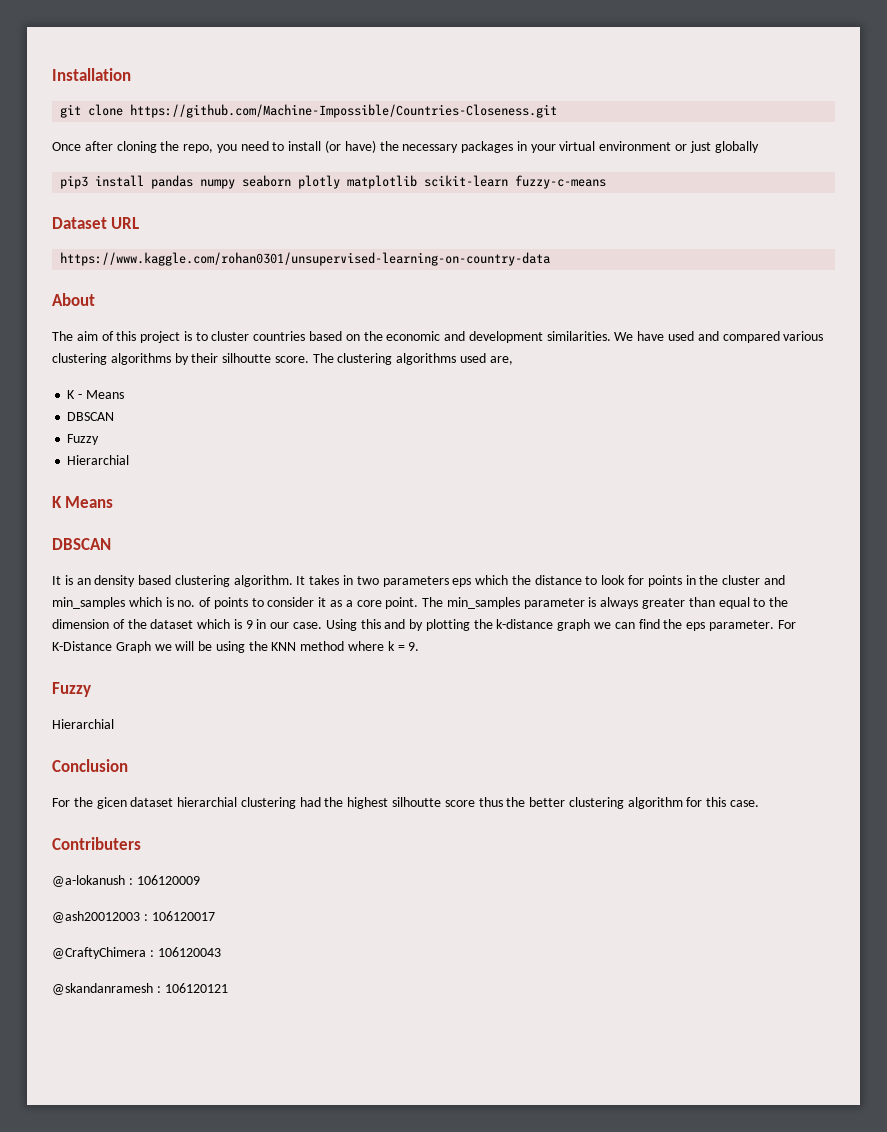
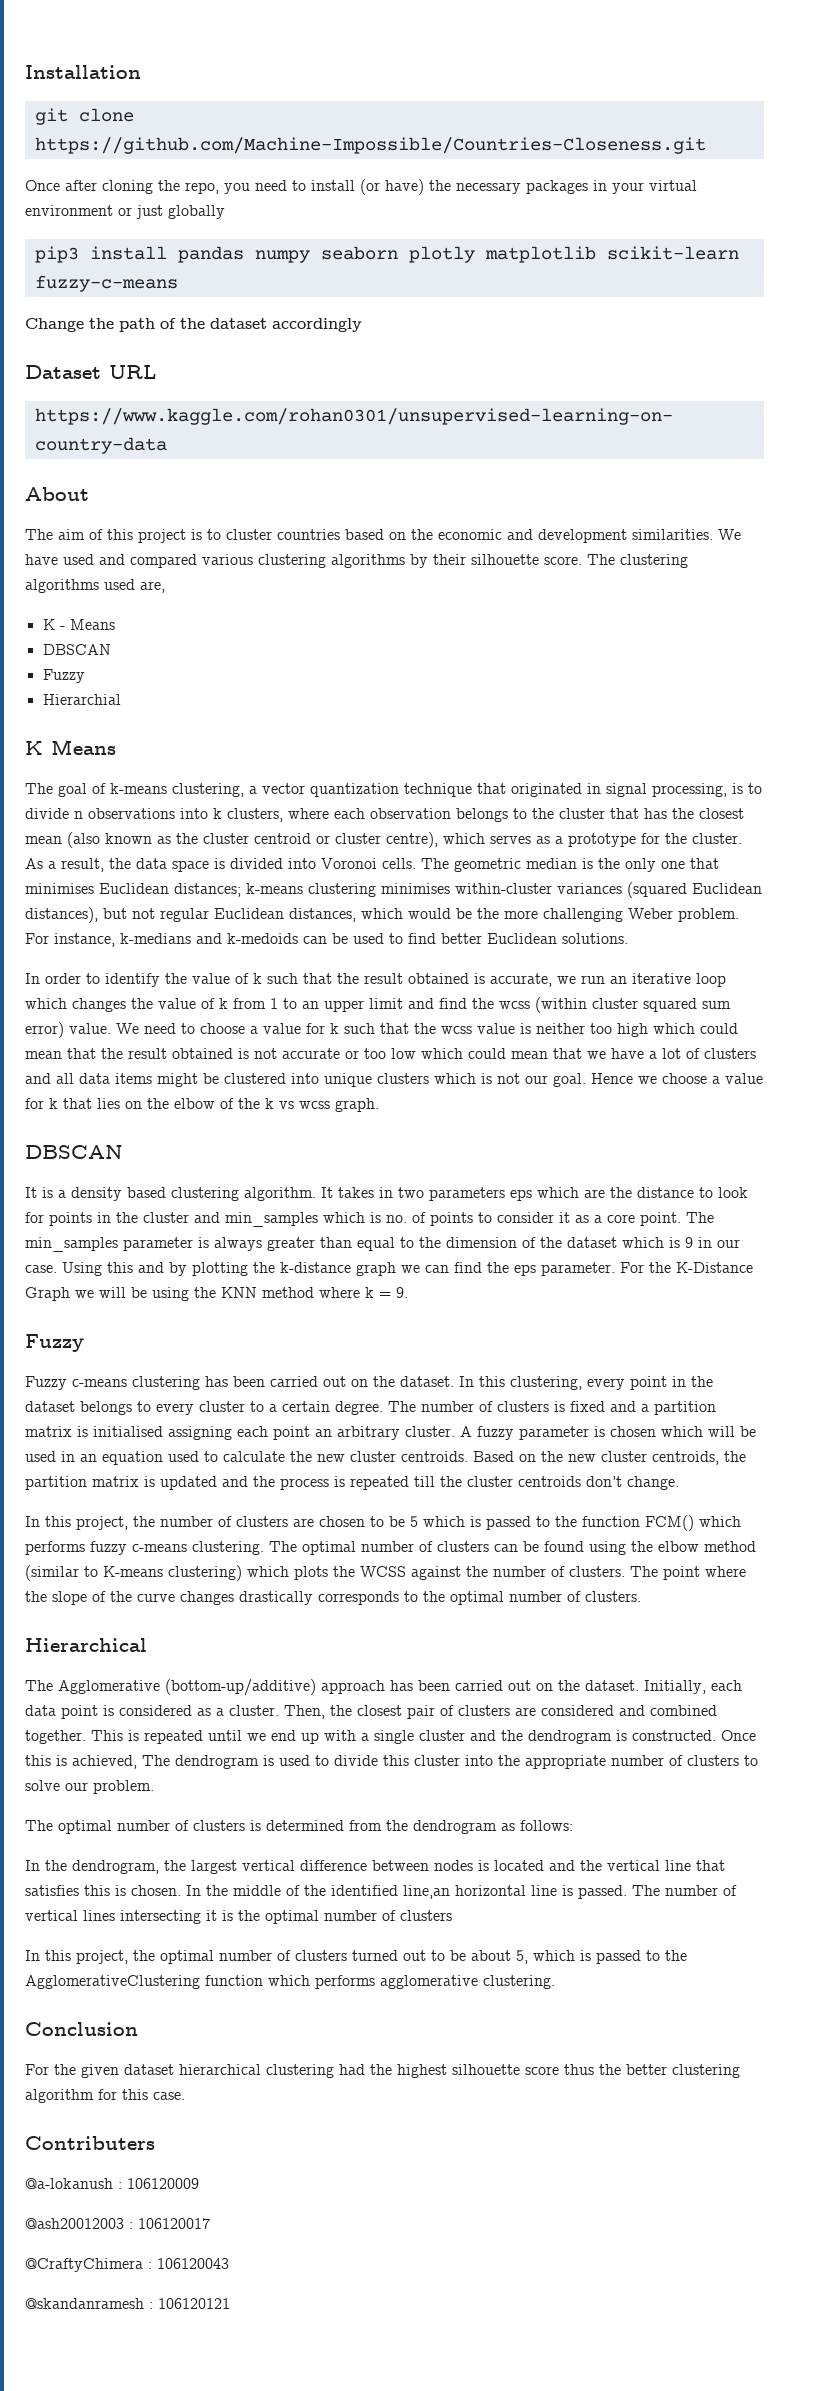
+ Change the path of the dataset accordingly
- We have used and compared various clustering algorithms by their silhoutte score.
+ We have used and compared various clustering algorithms by their silhouette score.
+ The goal of k-means clustering, a vector quantization technique that originated in signal processing, is to divide n observations into k clusters, where each observation belongs to the cluster that has the closest mean (also known as the cluster centroid or cluster centre), which serves as a prototype for the cluster. As a result, the data space is divided into Voronoi cells. The geometric median is the only one that minimises Euclidean distances; k-means clustering minimises within-cluster variances (squared Euclidean distances), but not regular Euclidean distances, which would be the more challenging Weber problem. For instance, k-medians and k-medoids can be used to find better Euclidean solutions.
+ In order to identify the value of k such that the result obtained is accurate, we run an iterative loop which changes the value of k from 1 to an upper limit and find the wcss (within cluster squared sum error) value. We need to choose a value for k such that the wcss value is neither too high which could mean that the result obtained is not accurate or too low which could mean that we have a lot of clusters and all data items might be clustered into unique clusters which is not our goal. Hence we choose a value for k that lies on the elbow of the k vs wcss graph.
- It is an density based clustering algorithm.
+ It is a density based clustering algorithm.
- It takes in two parameters eps which the distance to look for points in the cluster and min_samples which is no. of points to consider it as a core point.
+ It takes in two parameters eps which are the distance to look for points in the cluster and min_samples which is no. of points to consider it as a core point.
- For K-Distance Graph we will be using the KNN method where k = 9.
+ For the K-Distance Graph we will be using the KNN method where k = 9.
  Fuzzy
- Hierarchial
+ Fuzzy c-means clustering has been carried out on the dataset. In this clustering, every point in the dataset belongs to every cluster to a certain degree. The number of clusters is fixed and a partition matrix is initialised assigning each point an arbitrary cluster. A fuzzy parameter is chosen which will be used in an equation used to calculate the new cluster centroids. Based on the new cluster centroids, the partition matrix is updated and the process is repeated till the cluster centroids don’t change.
+ In this project, the number of clusters are chosen to be 5 which is passed to the function FCM() which performs fuzzy c-means clustering. The optimal number of clusters can be found using the elbow method (similar to K-means clustering) which plots the WCSS against the number of clusters. The point where the slope of the curve changes drastically corresponds to the optimal number of clusters.
+ Hierarchical
+ The Agglomerative (bottom-up/additive) approach has been carried out on the dataset. Initially, each data point is considered as a cluster. Then, the closest pair of clusters are considered and combined together. This is repeated until we end up with a single cluster and the dendrogram is constructed. Once this is achieved, The dendrogram is used to divide this cluster into the appropriate number of clusters to solve our problem.
+ The optimal number of clusters is determined from the dendrogram as follows:
+ In the dendrogram, the largest vertical difference between nodes is located and the vertical line that satisfies this is chosen. In the middle of the identified line,an horizontal line is passed. The number of vertical lines intersecting it is the optimal number of clusters
+ In this project, the optimal number of clusters turned out to be about 5, which is passed to the AgglomerativeClustering function which performs agglomerative clustering.
- For the gicen dataset hierarchial clustering had the highest silhoutte score thus the better clustering algorithm for this case.
+ For the given dataset hierarchical clustering had the highest silhouette score thus the better clustering algorithm for this case.

